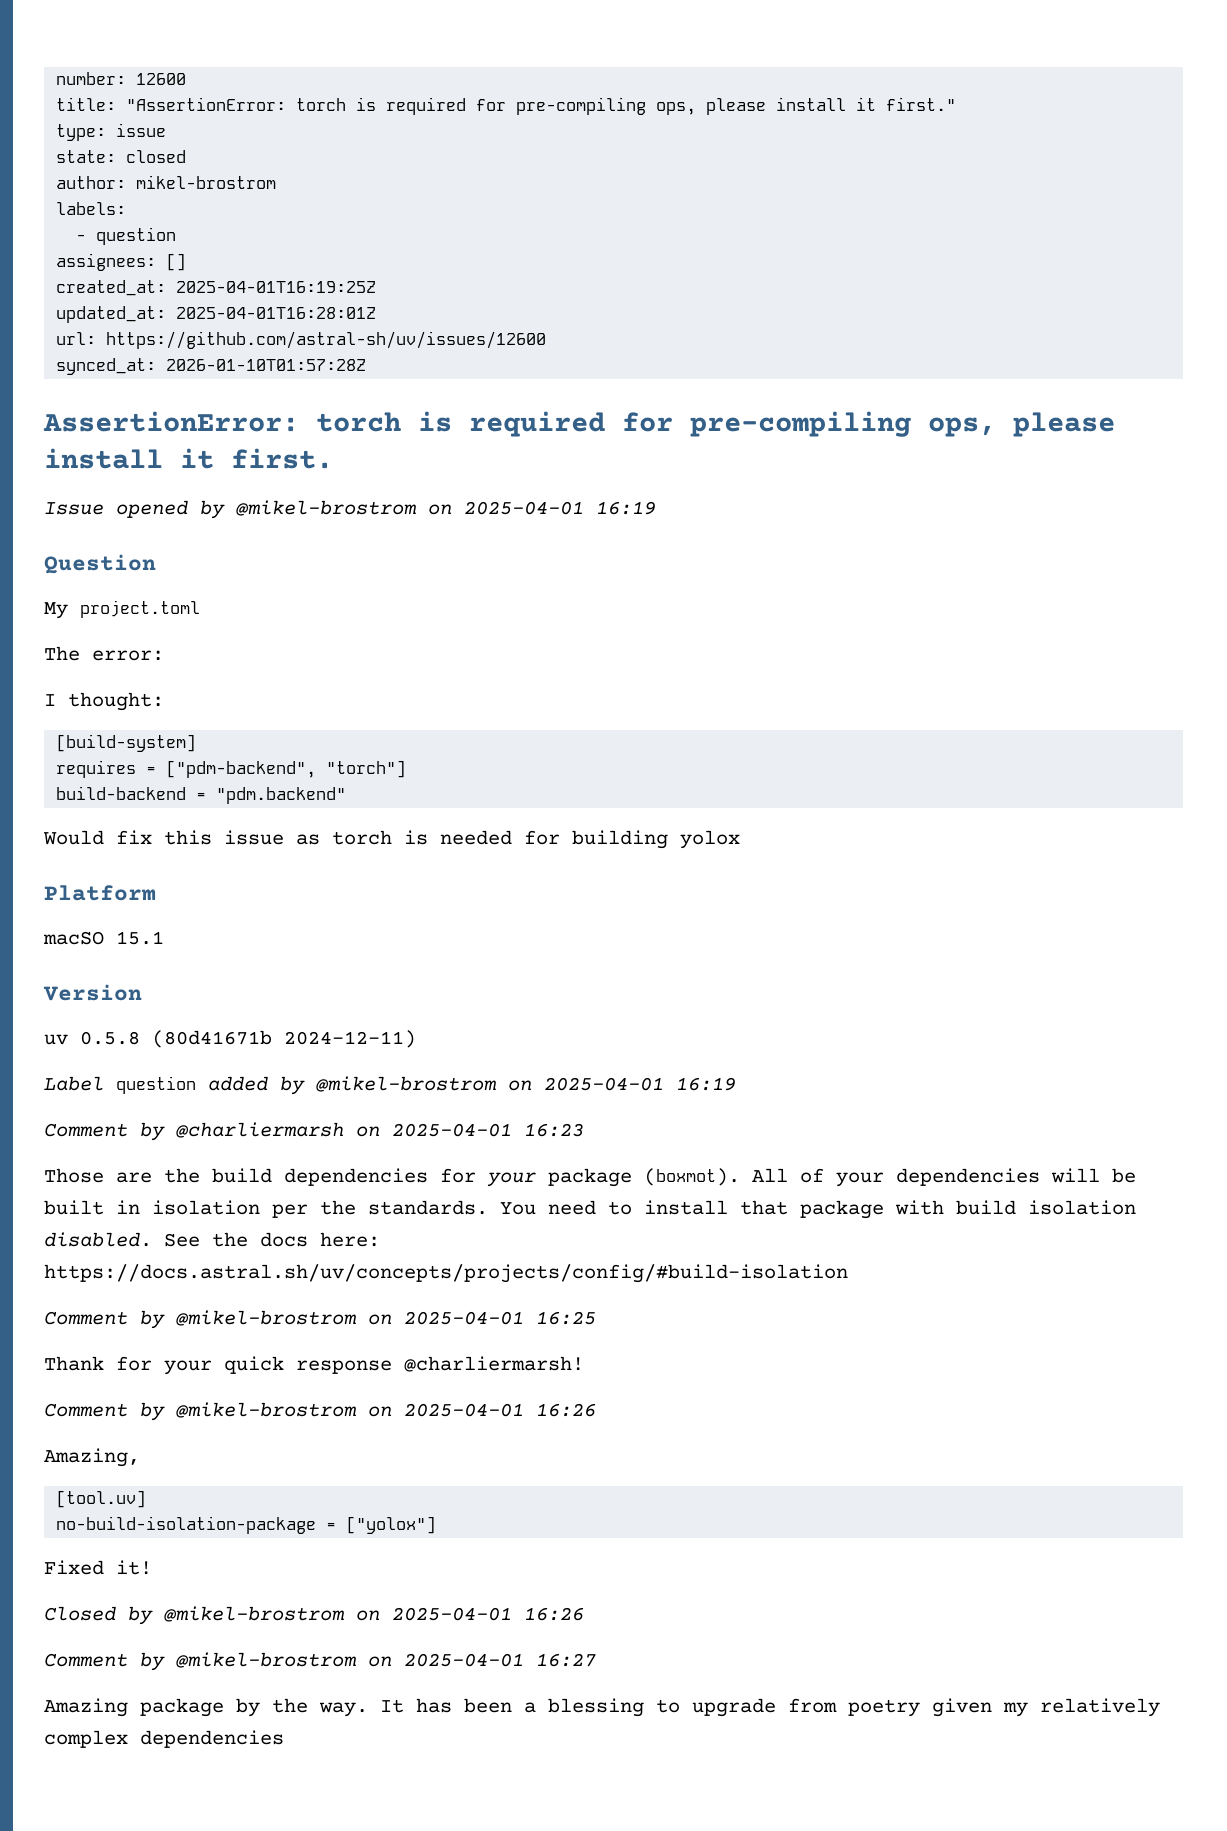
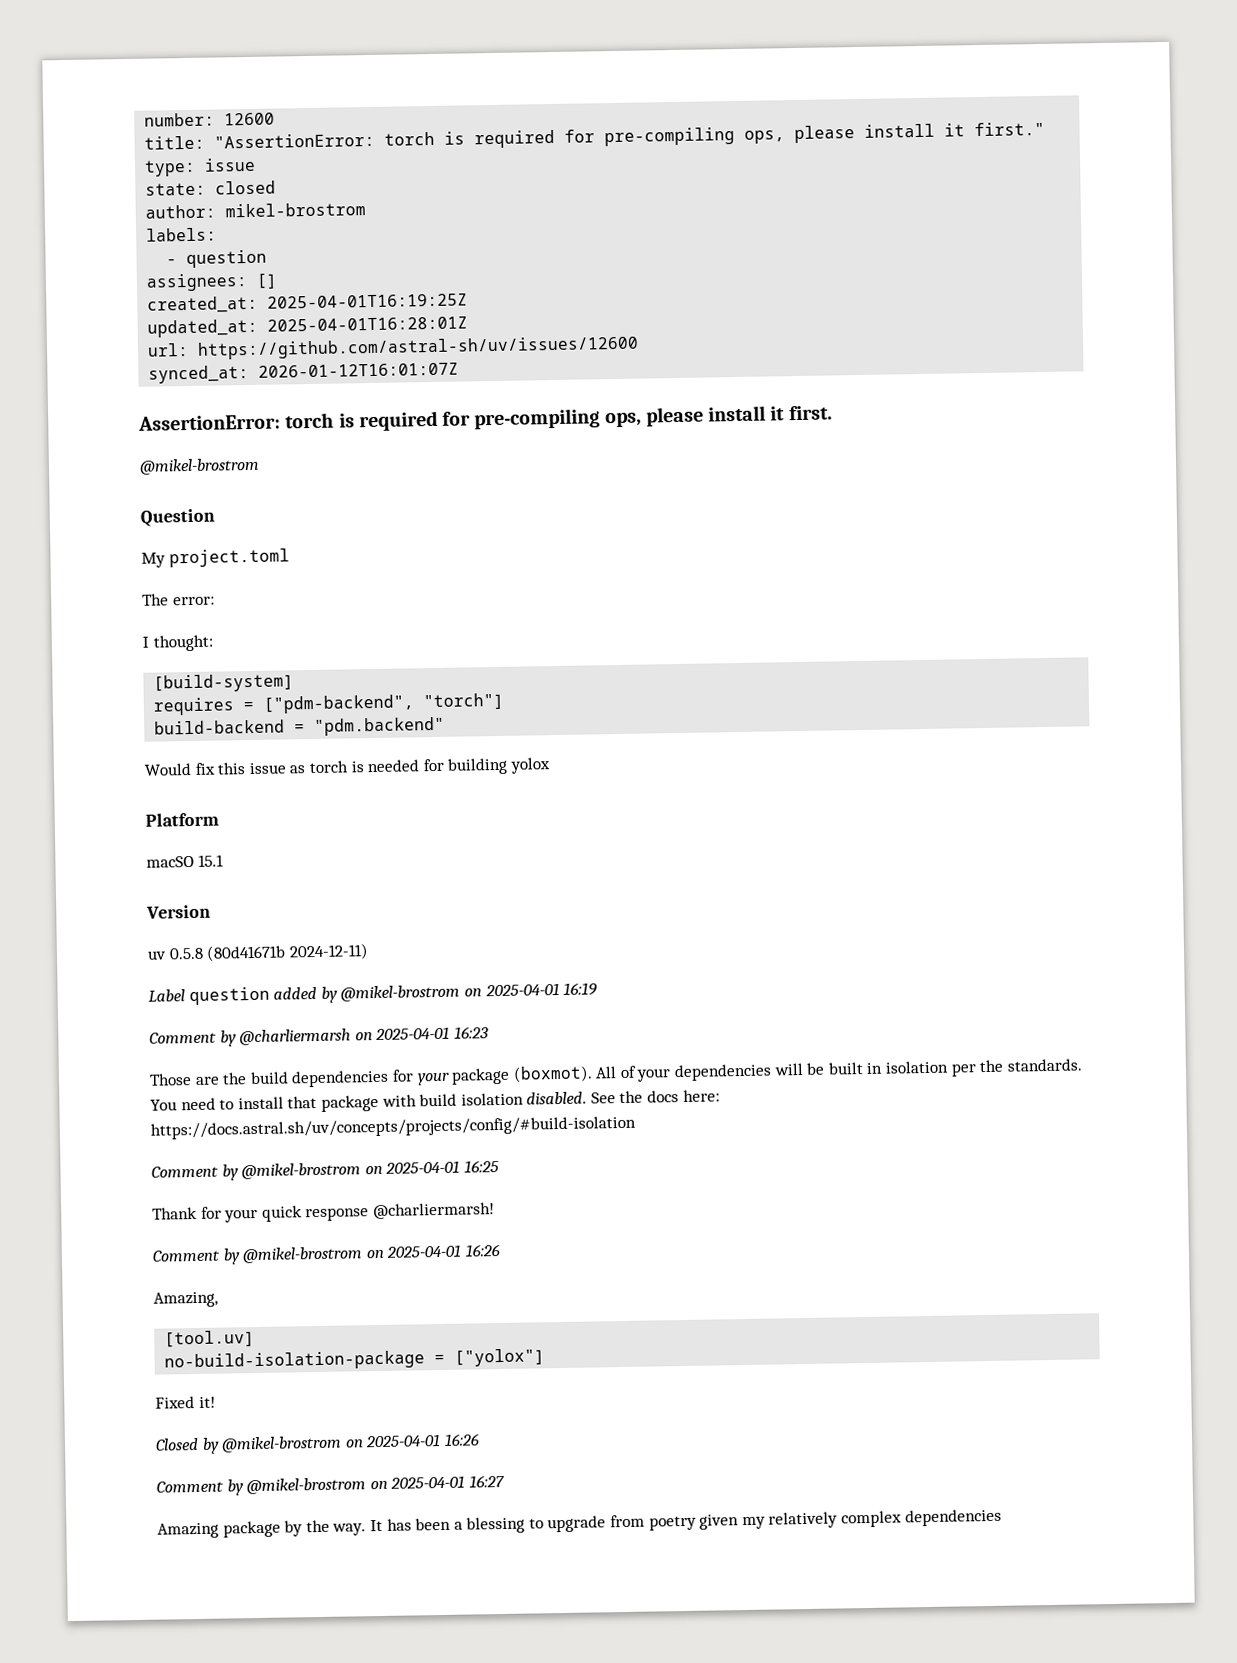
- synced_at: 2026-01-10T01:57:28Z
+ synced_at: 2026-01-12T16:01:07Z
  AssertionError: torch is required for pre-compiling ops, please install it first.
- Issue opened by @mikel-brostrom on 2025-04-01 16:19
+ @mikel-brostrom

